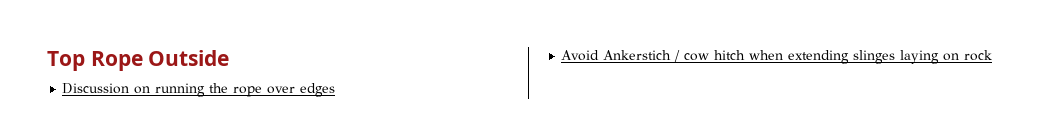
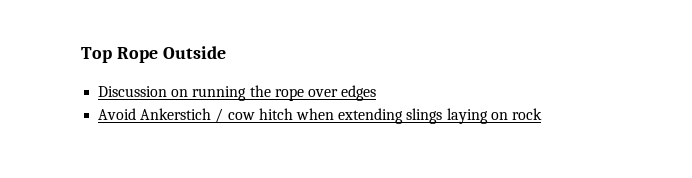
- Avoid Ankerstich / cow hitch when extending slinges laying on rock
+ Avoid Ankerstich / cow hitch when extending slings laying on rock

